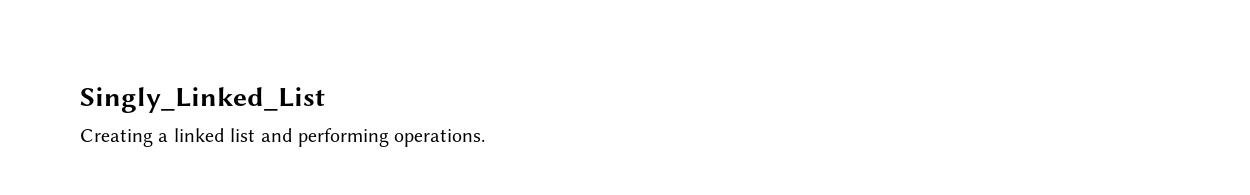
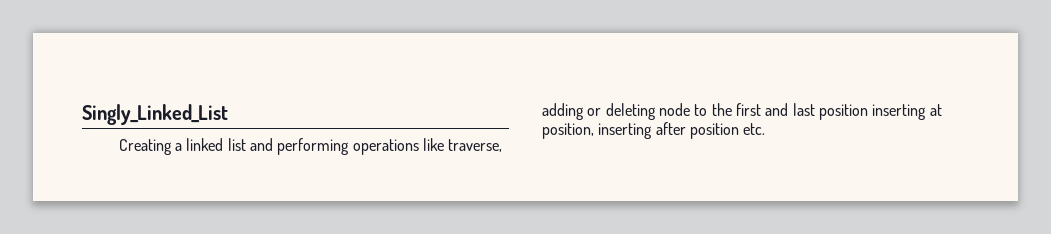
- Creating a linked list and performing operations.
+ Creating a linked list and performing operations like traverse, adding or deleting node to the first and last position inserting at position, inserting after position etc.

